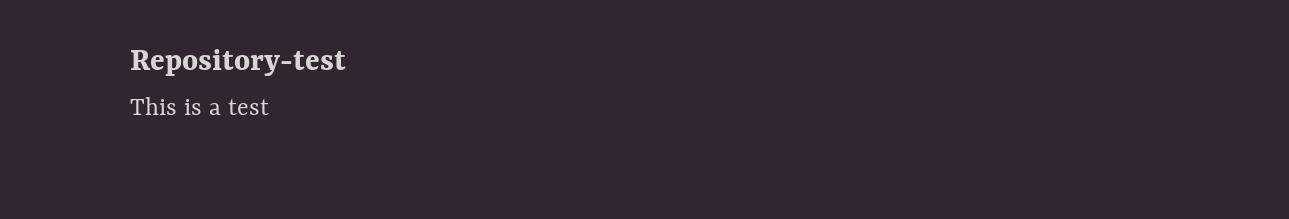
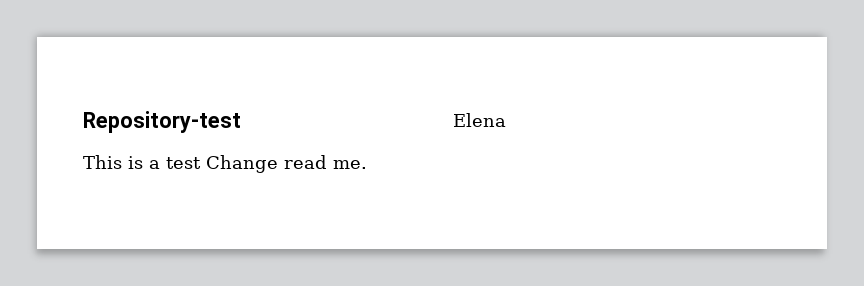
- This is a test
+ This is a test Change read me. Elena

